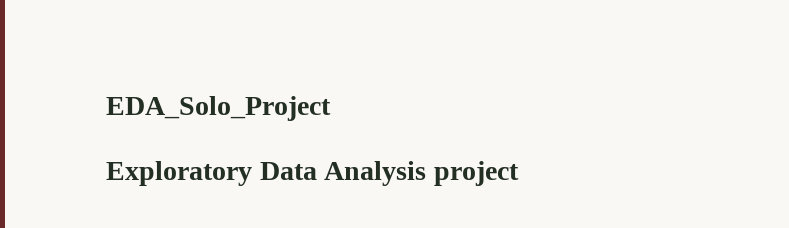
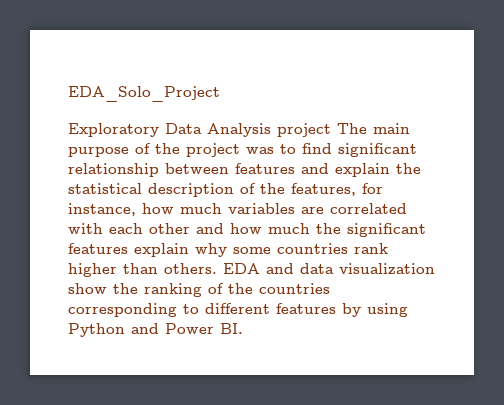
- Exploratory Data Analysis project
+ Exploratory Data Analysis project The main purpose of the project was to find significant relationship between features and explain the statistical description of the features, for instance, how much variables are correlated with each other and how much the significant features explain why some countries rank higher than others. EDA and data visualization show the ranking of the countries corresponding to different features by using Python and Power BI.

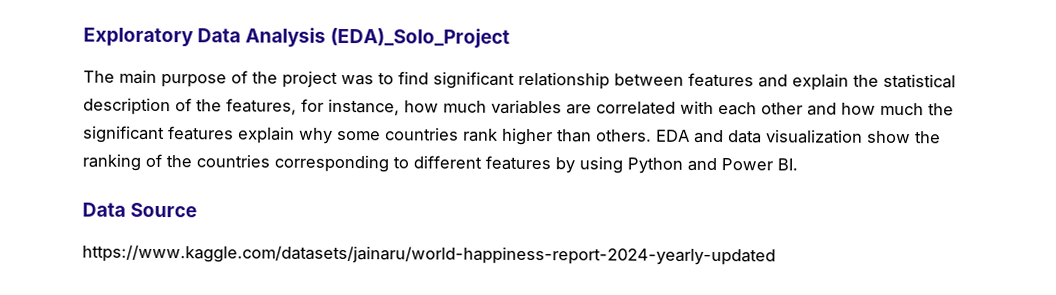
- EDA_Solo_Project
- Exploratory Data Analysis project The main purpose of the project was to find significant relationship between features and explain the statistical description of the features, for instance, how much variables are correlated with each other and how much the significant features explain why some countries rank higher than others.
+ Exploratory Data Analysis (EDA)_Solo_Project
+ The main purpose of the project was to find significant relationship between features and explain the statistical description of the features, for instance, how much variables are correlated with each other and how much the significant features explain why some countries rank higher than others.
+ Data Source
+ https://www.kaggle.com/datasets/jainaru/world-happiness-report-2024-yearly-updated

